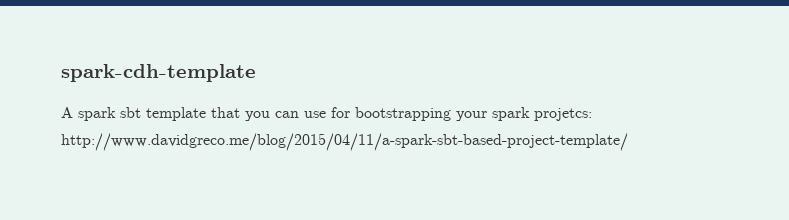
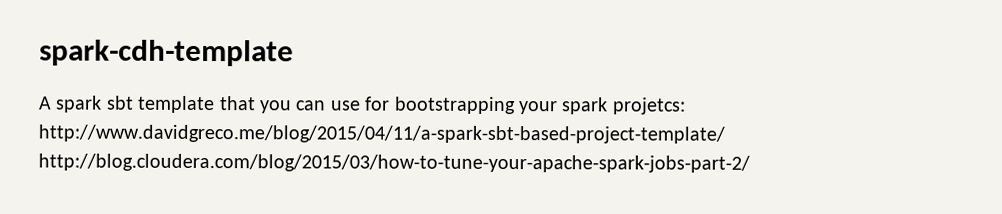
- A spark sbt template that you can use for bootstrapping your spark projetcs: http://www.davidgreco.me/blog/2015/04/11/a-spark-sbt-based-project-template/
+ A spark sbt template that you can use for bootstrapping your spark projetcs: http://www.davidgreco.me/blog/2015/04/11/a-spark-sbt-based-project-template/ http://blog.cloudera.com/blog/2015/03/how-to-tune-your-apache-spark-jobs-part-2/

